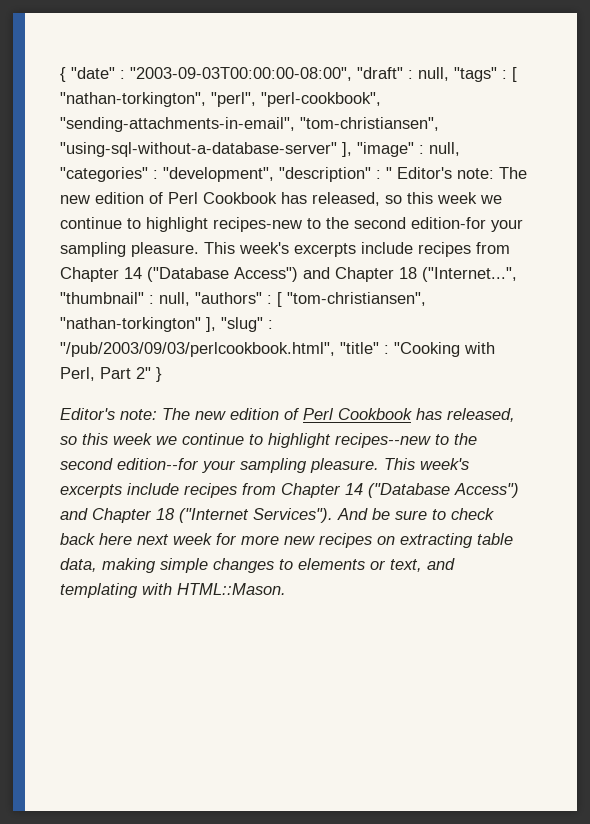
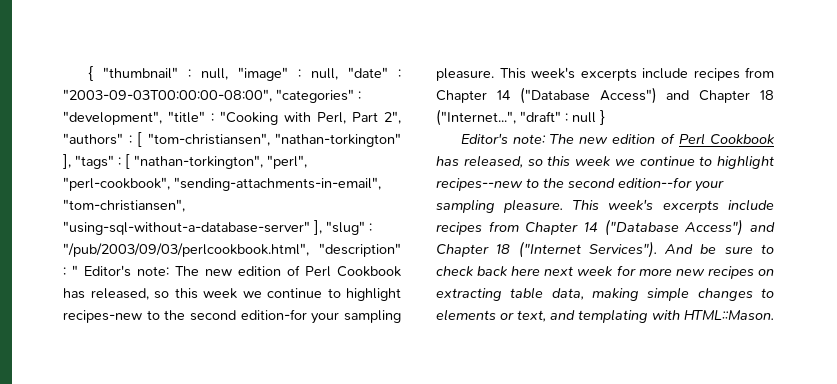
- { "date" : "2003-09-03T00:00:00-08:00", "draft" : null, "tags" : [ "nathan-torkington", "perl", "perl-cookbook", "sending-attachments-in-email", "tom-christiansen", "using-sql-without-a-database-server" ], "image" : null, "categories" : "development", "description" : " Editor's note: The new edition of Perl Cookbook has released, so this week we continue to highlight recipes-new to the second edition-for your sampling pleasure.
+ { "thumbnail" : null, "image" : null, "date" : "2003-09-03T00:00:00-08:00", "categories" : "development", "title" : "Cooking with Perl, Part 2", "authors" : [ "tom-christiansen", "nathan-torkington" ], "tags" : [ "nathan-torkington", "perl", "perl-cookbook", "sending-attachments-in-email", "tom-christiansen", "using-sql-without-a-database-server" ], "slug" : "/pub/2003/09/03/perlcookbook.html", "description" : " Editor's note: The new edition of Perl Cookbook has released, so this week we continue to highlight recipes-new to the second edition-for your sampling pleasure.
- This week's excerpts include recipes from Chapter 14 ("Database Access") and Chapter 18 ("Internet...", "thumbnail" : null, "authors" : [ "tom-christiansen", "nathan-torkington" ], "slug" : "/pub/2003/09/03/perlcookbook.html", "title" : "Cooking with Perl, Part 2" }
+ This week's excerpts include recipes from Chapter 14 ("Database Access") and Chapter 18 ("Internet...", "draft" : null }

